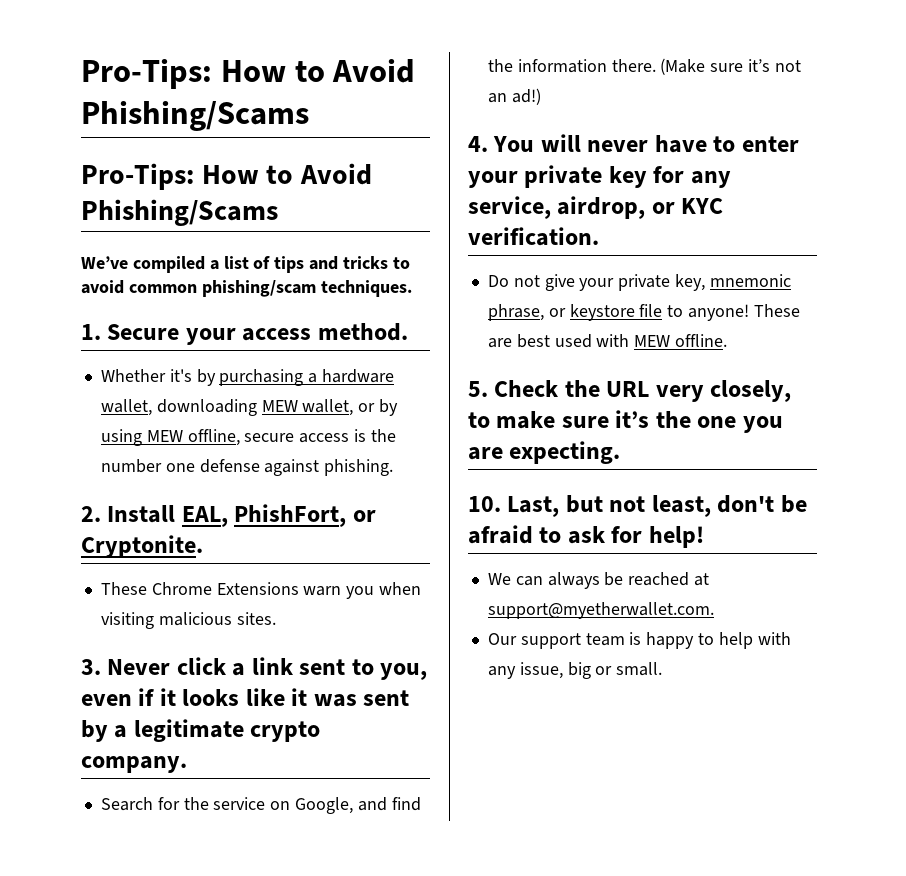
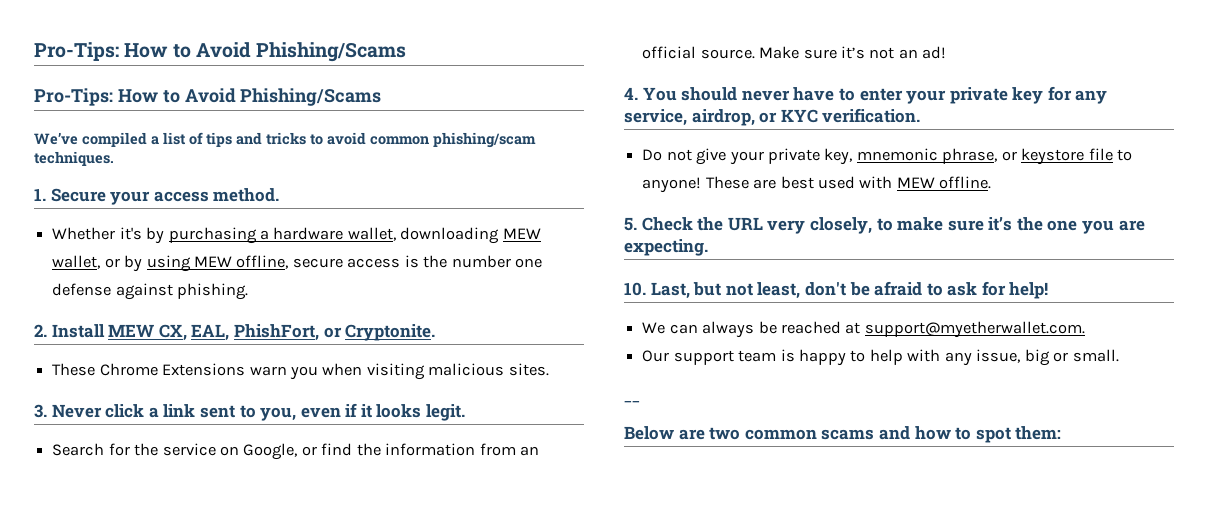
- 2. Install EAL, PhishFort, or Cryptonite.
+ 2. Install MEW CX, EAL, PhishFort, or Cryptonite.
- 3. Never click a link sent to you, even if it looks like it was sent by a legitimate crypto company.
+ 3. Never click a link sent to you, even if it looks legit.
- Search for the service on Google, and find the information there. (Make sure it’s not an ad!)
+ Search for the service on Google, or find the information from an official source. Make sure it’s not an ad!
- 4. You will never have to enter your private key for any service, airdrop, or KYC verification.
+ 4. You should never have to enter your private key for any service, airdrop, or KYC verification.
+ __
+ Below are two common scams and how to spot them:

